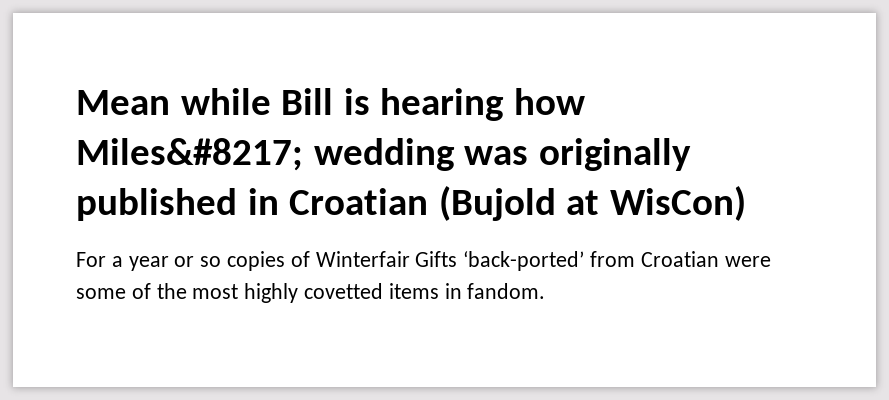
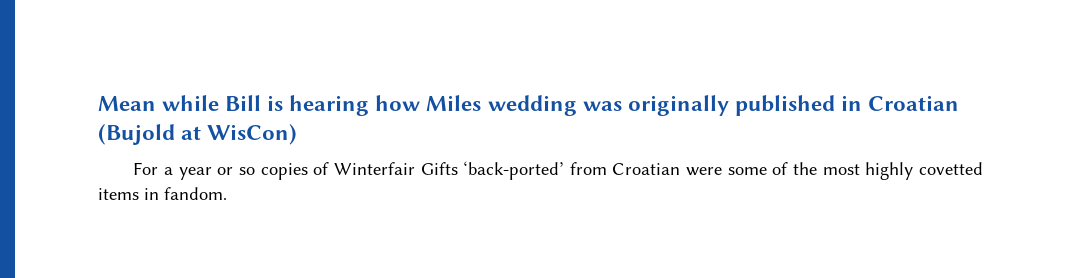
- Mean while Bill is hearing how Miles&#8217; wedding was originally published in Croatian (Bujold at WisCon)
+ Mean while Bill is hearing how Miles wedding was originally published in Croatian (Bujold at WisCon)

